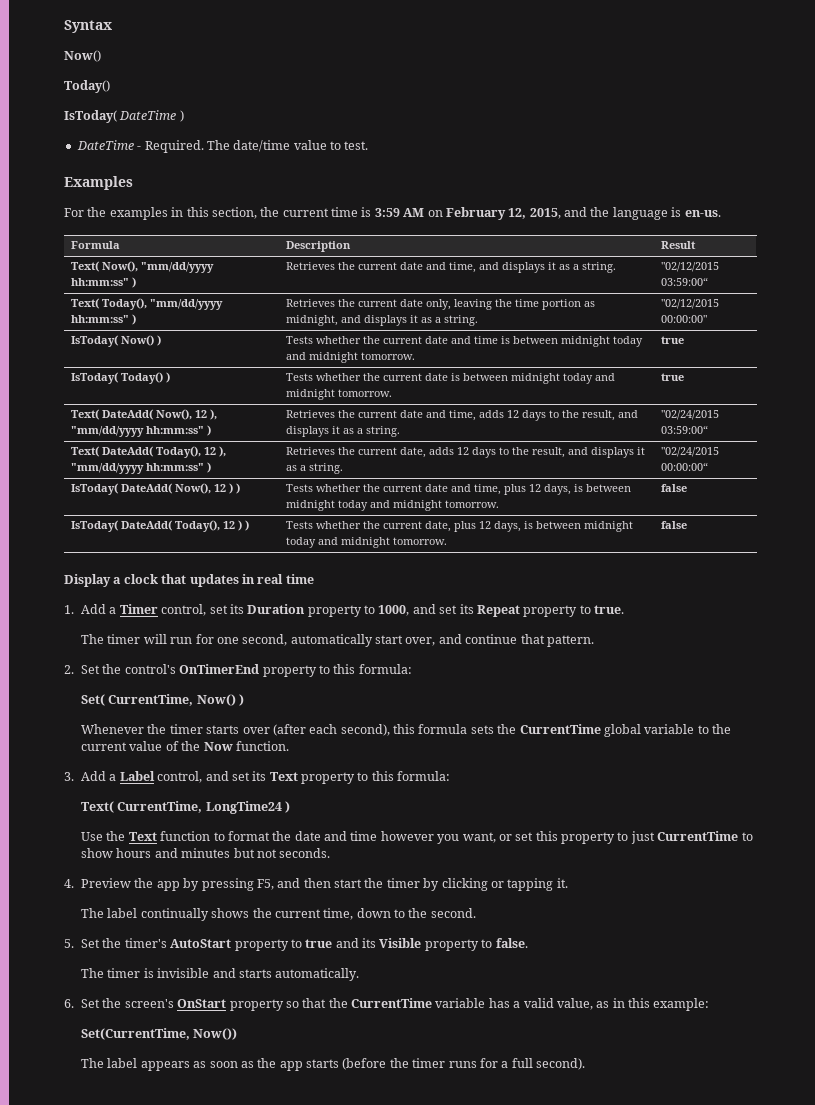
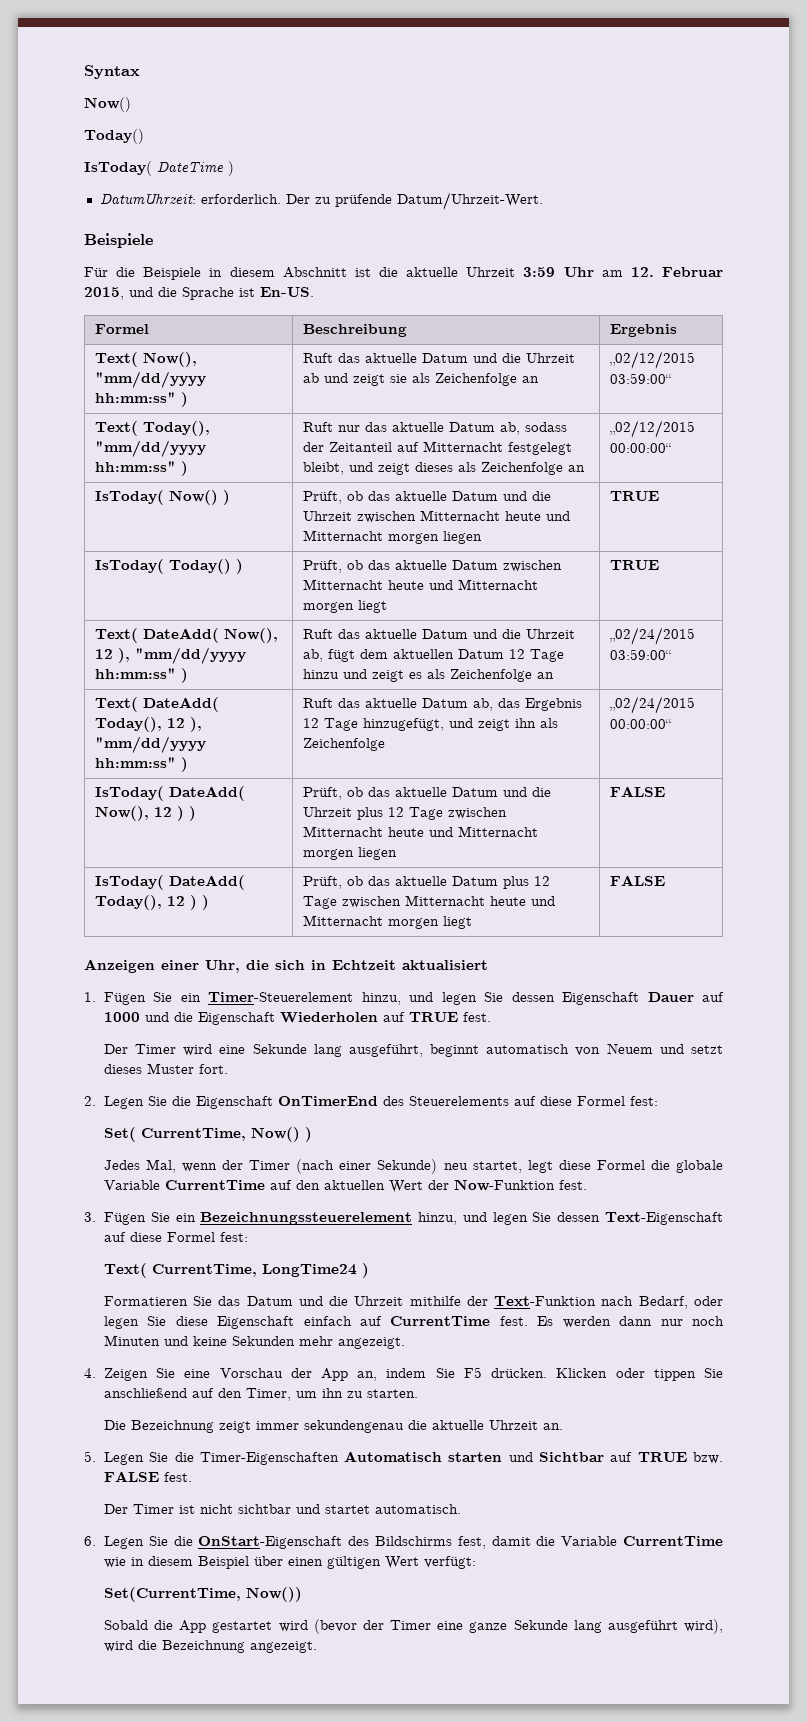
- DateTime - Required. The date/time value to test.
- Examples
- For the examples in this section, the current time is 3:59 AM on February 12, 2015, and the language is en-us.
- Formula | Description | Result
+ DatumUhrzeit: erforderlich. Der zu prüfende Datum/Uhrzeit-Wert.
+ Beispiele
+ Für die Beispiele in diesem Abschnitt ist die aktuelle Uhrzeit 3:59 Uhr am 12. Februar 2015, und die Sprache ist En-US.
+ Formel | Beschreibung | Ergebnis
- Text( Now(), "mm/dd/yyyy hh:mm:ss" ) | Retrieves the current date and time, and displays it as a string. | "02/12/2015 03:59:00“
+ Text( Now(), "mm/dd/yyyy hh:mm:ss" ) | Ruft das aktuelle Datum und die Uhrzeit ab und zeigt sie als Zeichenfolge an | „02/12/2015 03:59:00“
- Text( Today(), "mm/dd/yyyy hh:mm:ss" ) | Retrieves the current date only, leaving the time portion as midnight, and displays it as a string. | "02/12/2015 00:00:00"
- IsToday( Now() ) | Tests whether the current date and time is between midnight today and midnight tomorrow. | true
- IsToday( Today() ) | Tests whether the current date is between midnight today and midnight tomorrow. | true
+ Text( Today(), "mm/dd/yyyy hh:mm:ss" ) | Ruft nur das aktuelle Datum ab, sodass der Zeitanteil auf Mitternacht festgelegt bleibt, und zeigt dieses als Zeichenfolge an | „02/12/2015 00:00:00“
+ IsToday( Now() ) | Prüft, ob das aktuelle Datum und die Uhrzeit zwischen Mitternacht heute und Mitternacht morgen liegen | TRUE
+ IsToday( Today() ) | Prüft, ob das aktuelle Datum zwischen Mitternacht heute und Mitternacht morgen liegt | TRUE
- Text( DateAdd( Now(), 12 ), "mm/dd/yyyy hh:mm:ss" ) | Retrieves the current date and time, adds 12 days to the result, and displays it as a string. | "02/24/2015 03:59:00“
+ Text( DateAdd( Now(), 12 ), "mm/dd/yyyy hh:mm:ss" ) | Ruft das aktuelle Datum und die Uhrzeit ab, fügt dem aktuellen Datum 12 Tage hinzu und zeigt es als Zeichenfolge an | „02/24/2015 03:59:00“
- Text( DateAdd( Today(), 12 ), "mm/dd/yyyy hh:mm:ss" ) | Retrieves the current date, adds 12 days to the result, and displays it as a string. | "02/24/2015 00:00:00“
+ Text( DateAdd( Today(), 12 ), "mm/dd/yyyy hh:mm:ss" ) | Ruft das aktuelle Datum ab, das Ergebnis 12 Tage hinzugefügt, und zeigt ihn als Zeichenfolge | „02/24/2015 00:00:00“
- IsToday( DateAdd( Now(), 12 ) ) | Tests whether the current date and time, plus 12 days, is between midnight today and midnight tomorrow. | false
+ IsToday( DateAdd( Now(), 12 ) ) | Prüft, ob das aktuelle Datum und die Uhrzeit plus 12 Tage zwischen Mitternacht heute und Mitternacht morgen liegen | FALSE
- IsToday( DateAdd( Today(), 12 ) ) | Tests whether the current date, plus 12 days, is between midnight today and midnight tomorrow. | false
- Display a clock that updates in real time
- 1. Add a Timer control, set its Duration property to 1000, and set its Repeat property to true.
- The timer will run for one second, automatically start over, and continue that pattern.
- 2. Set the control's OnTimerEnd property to this formula:
+ IsToday( DateAdd( Today(), 12 ) ) | Prüft, ob das aktuelle Datum plus 12 Tage zwischen Mitternacht heute und Mitternacht morgen liegt | FALSE
+ Anzeigen einer Uhr, die sich in Echtzeit aktualisiert
+ 1. Fügen Sie ein Timer-Steuerelement hinzu, und legen Sie dessen Eigenschaft Dauer auf 1000 und die Eigenschaft Wiederholen auf TRUE fest.
+ Der Timer wird eine Sekunde lang ausgeführt, beginnt automatisch von Neuem und setzt dieses Muster fort.
+ 2. Legen Sie die Eigenschaft OnTimerEnd des Steuerelements auf diese Formel fest:
  Set( CurrentTime, Now() )
- Whenever the timer starts over (after each second), this formula sets the CurrentTime global variable to the current value of the Now function.
- 3. Add a Label control, and set its Text property to this formula:
+ Jedes Mal, wenn der Timer (nach einer Sekunde) neu startet, legt diese Formel die globale Variable CurrentTime auf den aktuellen Wert der Now-Funktion fest.
+ 3. Fügen Sie ein Bezeichnungssteuerelement hinzu, und legen Sie dessen Text-Eigenschaft auf diese Formel fest:
  Text( CurrentTime, LongTime24 )
- Use the Text function to format the date and time however you want, or set this property to just CurrentTime to show hours and minutes but not seconds.
- 4. Preview the app by pressing F5, and then start the timer by clicking or tapping it.
- The label continually shows the current time, down to the second.
- 5. Set the timer's AutoStart property to true and its Visible property to false.
- The timer is invisible and starts automatically.
- 6. Set the screen's OnStart property so that the CurrentTime variable has a valid value, as in this example:
+ Formatieren Sie das Datum und die Uhrzeit mithilfe der Text-Funktion nach Bedarf, oder legen Sie diese Eigenschaft einfach auf CurrentTime fest. Es werden dann nur noch Minuten und keine Sekunden mehr angezeigt.
+ 4. Zeigen Sie eine Vorschau der App an, indem Sie F5 drücken. Klicken oder tippen Sie anschließend auf den Timer, um ihn zu starten.
+ Die Bezeichnung zeigt immer sekundengenau die aktuelle Uhrzeit an.
+ 5. Legen Sie die Timer-Eigenschaften Automatisch starten und Sichtbar auf TRUE bzw. FALSE fest.
+ Der Timer ist nicht sichtbar und startet automatisch.
+ 6. Legen Sie die OnStart-Eigenschaft des Bildschirms fest, damit die Variable CurrentTime wie in diesem Beispiel über einen gültigen Wert verfügt:
  Set(CurrentTime, Now())
- The label appears as soon as the app starts (before the timer runs for a full second).
+ Sobald die App gestartet wird (bevor der Timer eine ganze Sekunde lang ausgeführt wird), wird die Bezeichnung angezeigt.

